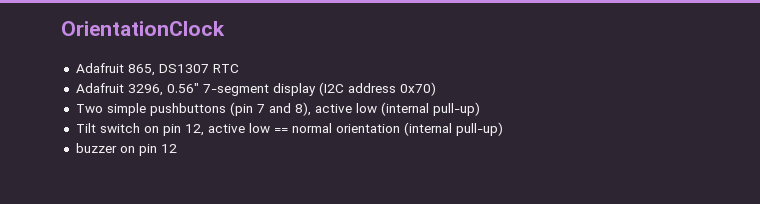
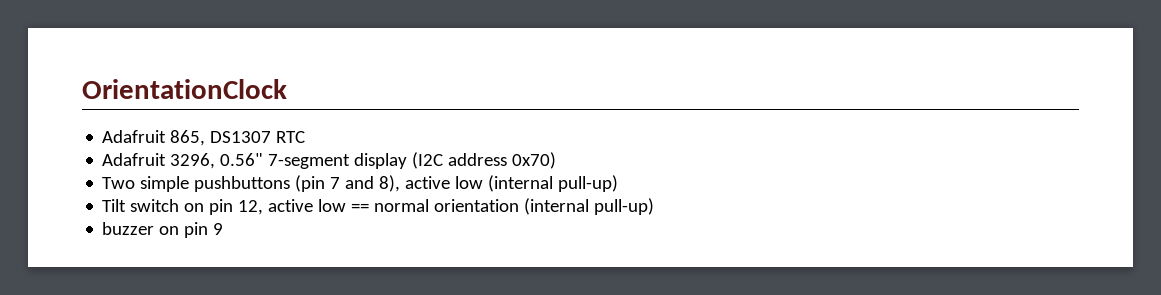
- buzzer on pin 12
+ buzzer on pin 9

